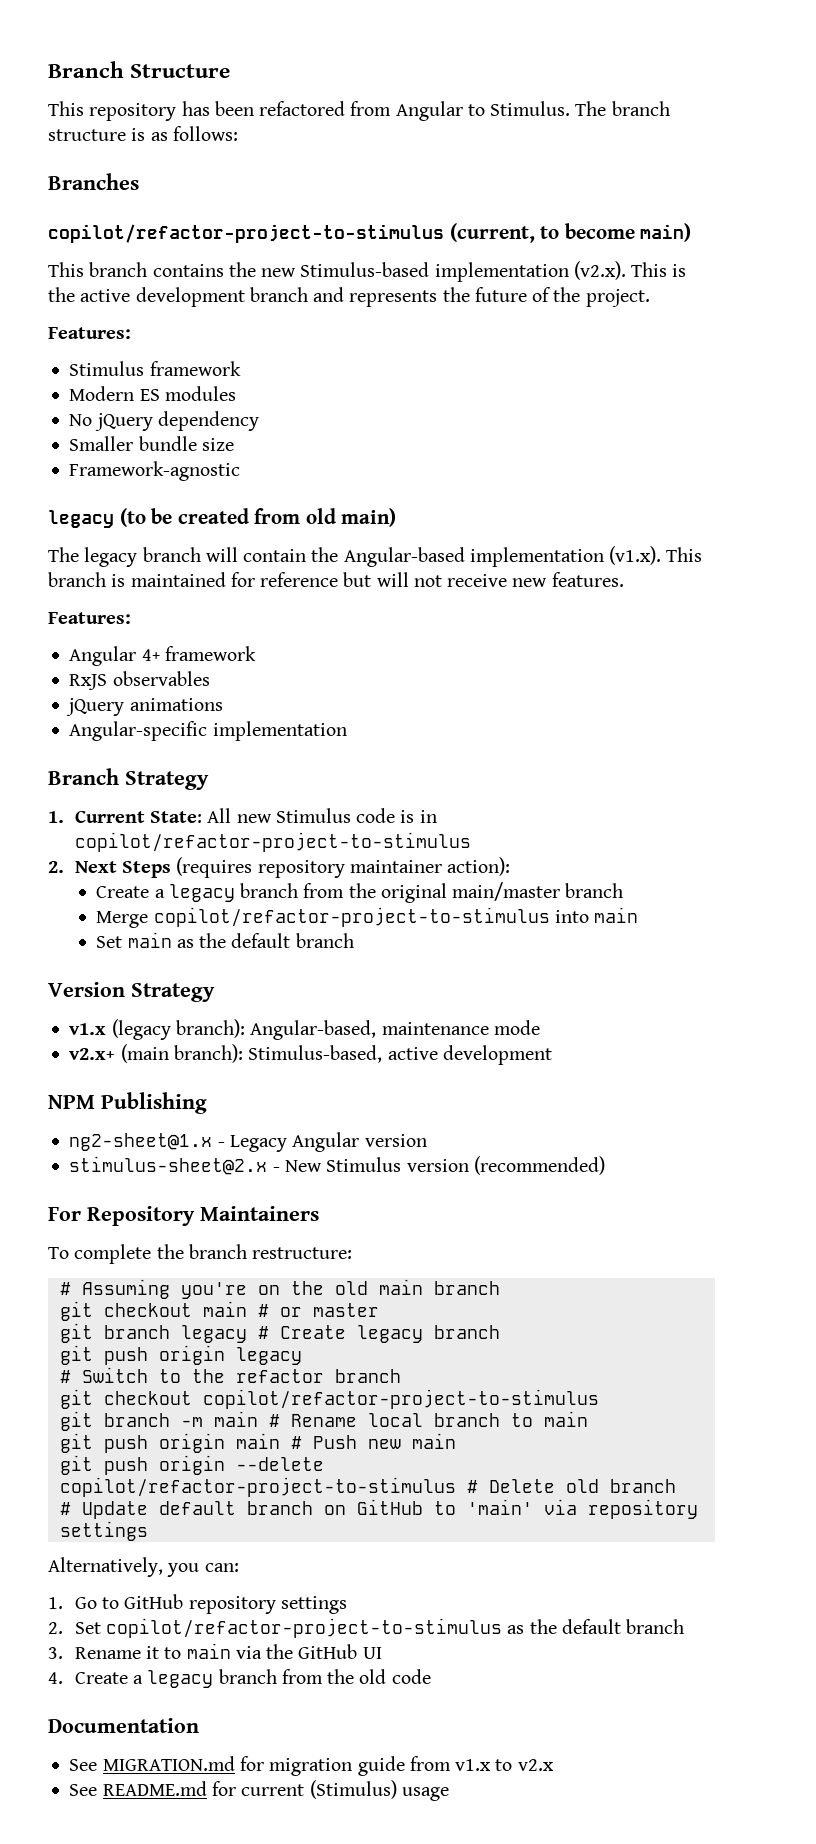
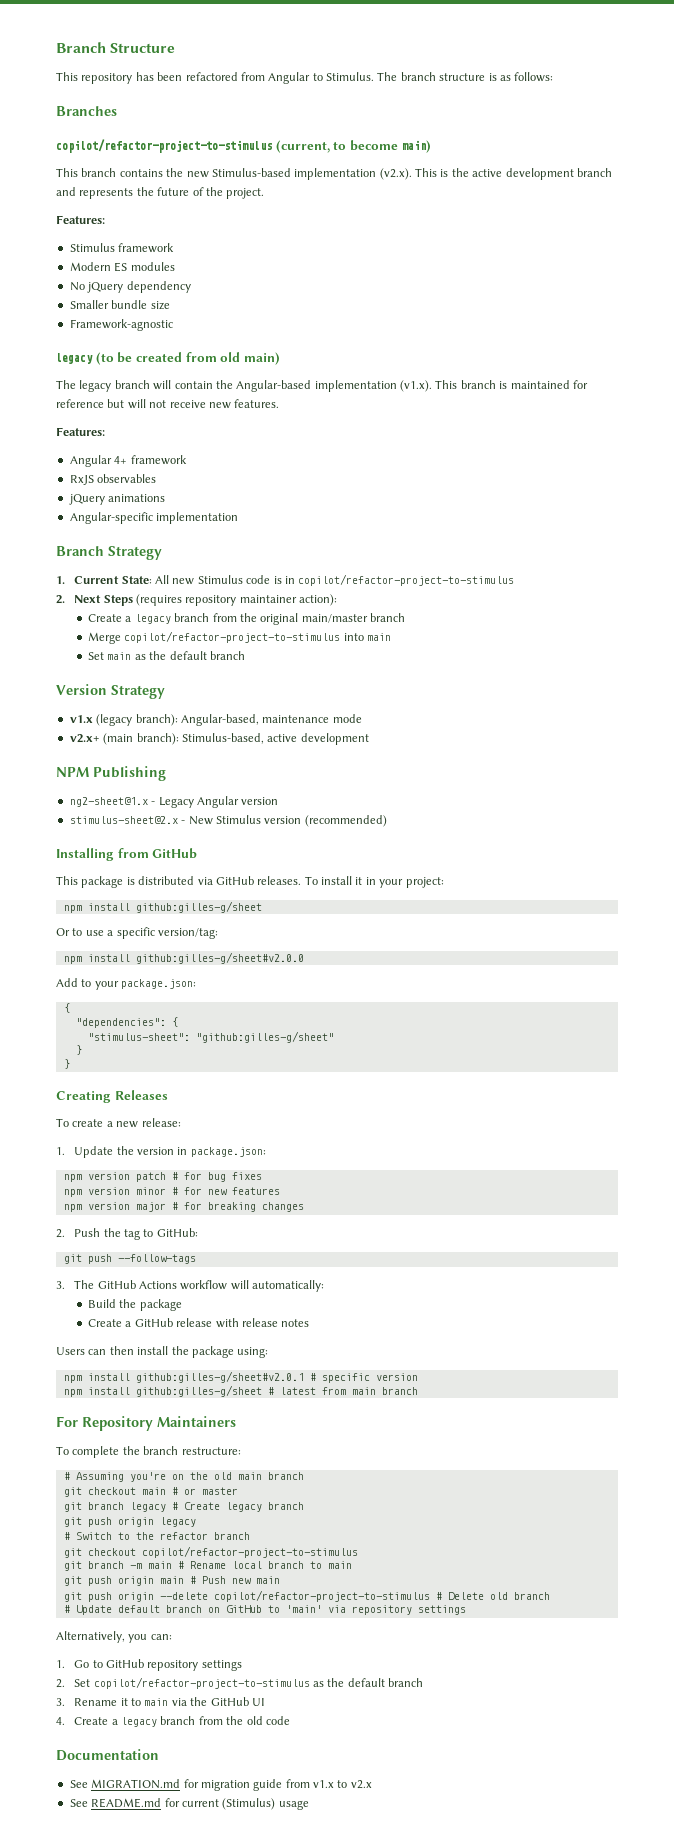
+ Installing from GitHub
+ This package is distributed via GitHub releases. To install it in your project:
+ npm install github:gilles-g/sheet
+ Or to use a specific version/tag:
+ npm install github:gilles-g/sheet#v2.0.0
+ Add to your package.json:
+ {
+ "dependencies": {
+ "stimulus-sheet": "github:gilles-g/sheet"
+ }
+ }
+ Creating Releases
+ To create a new release:
+ 1. Update the version in package.json:
+ npm version patch # for bug fixes
+ npm version minor # for new features
+ npm version major # for breaking changes
+ 2. Push the tag to GitHub:
+ git push --follow-tags
+ 3. The GitHub Actions workflow will automatically:
+ Build the package
+ Create a GitHub release with release notes
+ Users can then install the package using:
+ npm install github:gilles-g/sheet#v2.0.1 # specific version
+ npm install github:gilles-g/sheet # latest from main branch

